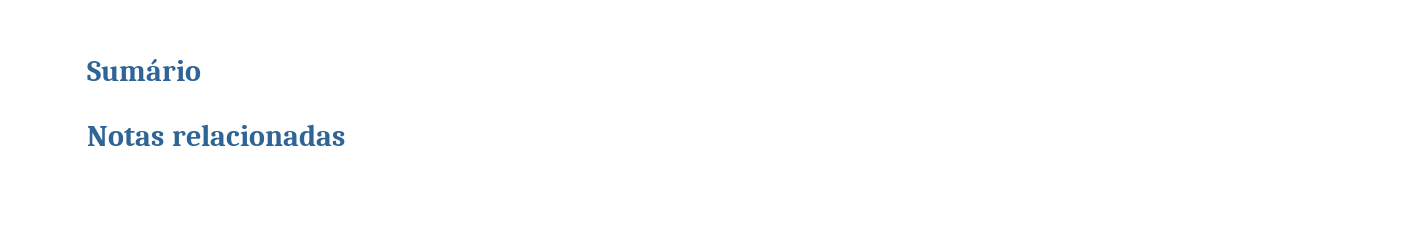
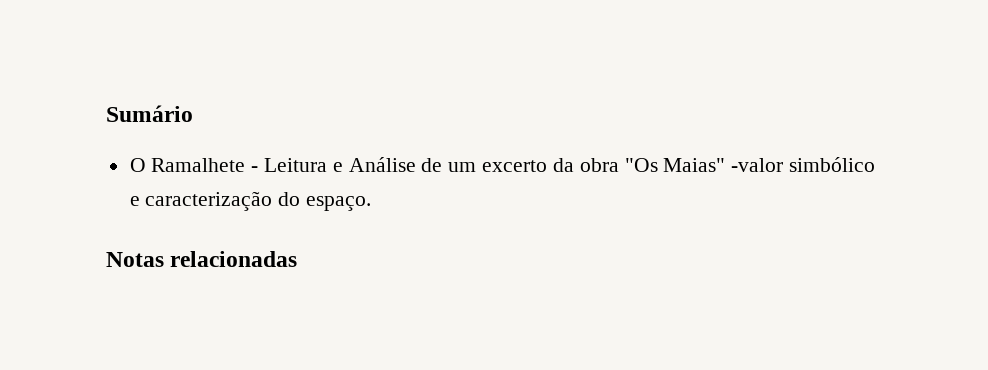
+ O Ramalhete - Leitura e Análise de um excerto da obra "Os Maias" -valor simbólico e caracterização do espaço.

